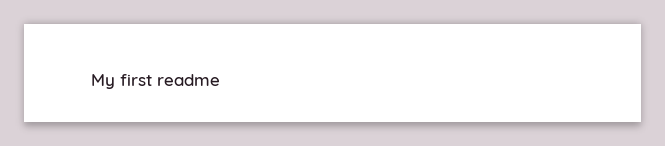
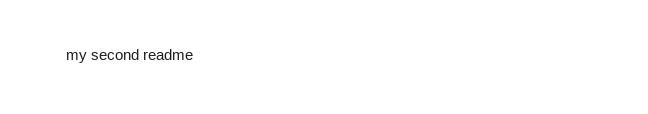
- My first readme
+ my second readme

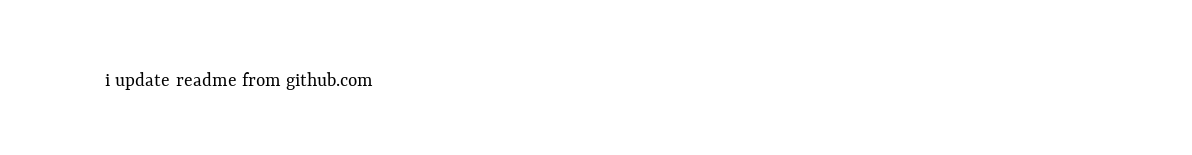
- my second readme
+ i update readme from github.com

